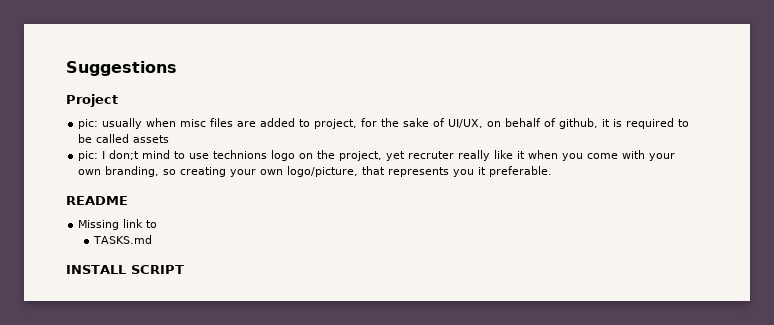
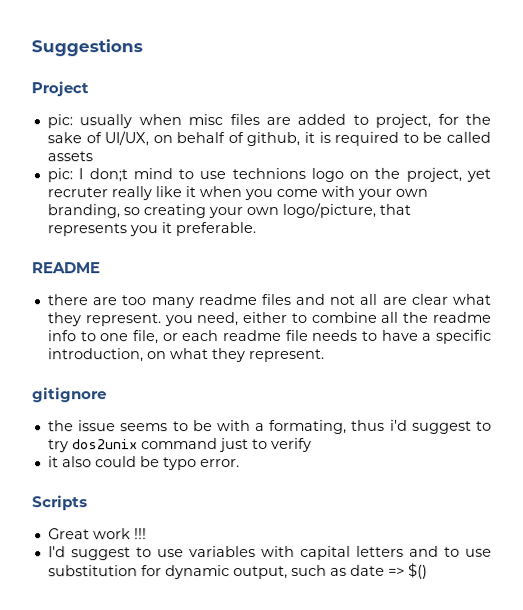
- Missing link to
- TASKS.md
- INSTALL SCRIPT
+ there are too many readme files and not all are clear what they represent. you need, either to combine all the readme info to one file, or each readme file needs to have a specific introduction, on what they represent.
+ gitignore
+ the issue seems to be with a formating, thus i'd suggest to try dos2unix command just to verify
+ it also could be typo error.
+ Scripts
+ Great work !!!
+ I'd suggest to use variables with capital letters and to use substitution for dynamic output, such as date => $()

